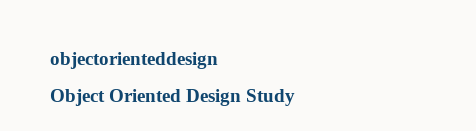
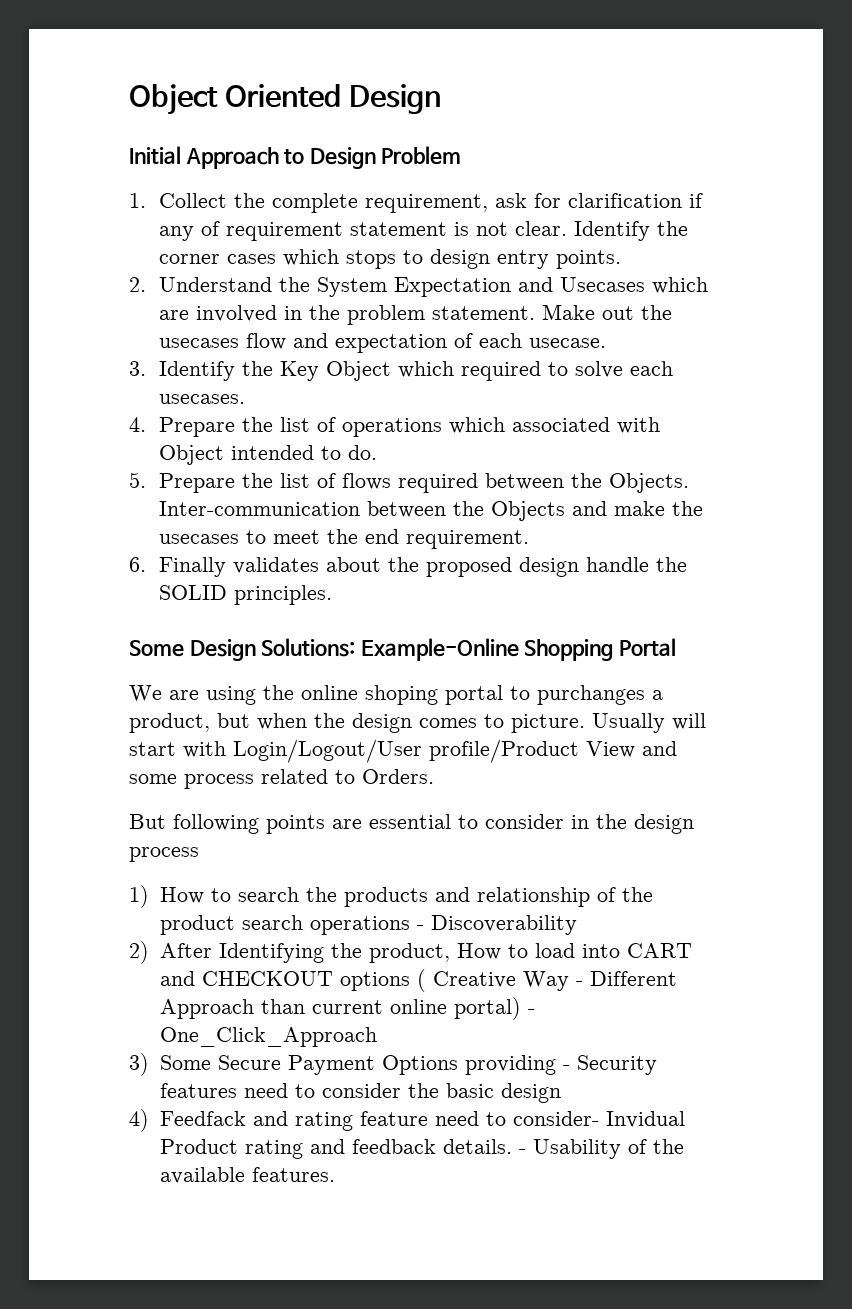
- objectorienteddesign
- Object Oriented Design Study
+ Object Oriented Design
+ Initial Approach to Design Problem
+ 1. Collect the complete requirement, ask for clarification if any of requirement statement is not clear. Identify the corner cases which stops to design entry points.
+ 2. Understand the System Expectation and Usecases which are involved in the problem statement. Make out the usecases flow and expectation of each usecase.
+ 3. Identify the Key Object which required to solve each usecases.
+ 4. Prepare the list of operations which associated with Object intended to do.
+ 5. Prepare the list of flows required between the Objects. Inter-communication between the Objects and make the usecases to meet the end requirement.
+ 6. Finally validates about the proposed design handle the SOLID principles.
+ Some Design Solutions: Example-Online Shopping Portal
+ We are using the online shoping portal to purchanges a product, but when the design comes to picture. Usually will start with Login/Logout/User profile/Product View and some process related to Orders.
+ But following points are essential to consider in the design process
+ 1) How to search the products and relationship of the product search operations - Discoverability
+ 2) After Identifying the product, How to load into CART and CHECKOUT options ( Creative Way - Different Approach than current online portal) - One_Click_Approach
+ 3) Some Secure Payment Options providing - Security features need to consider the basic design
+ 4) Feedfack and rating feature need to consider- Invidual Product rating and feedback details. - Usability of the available features.

